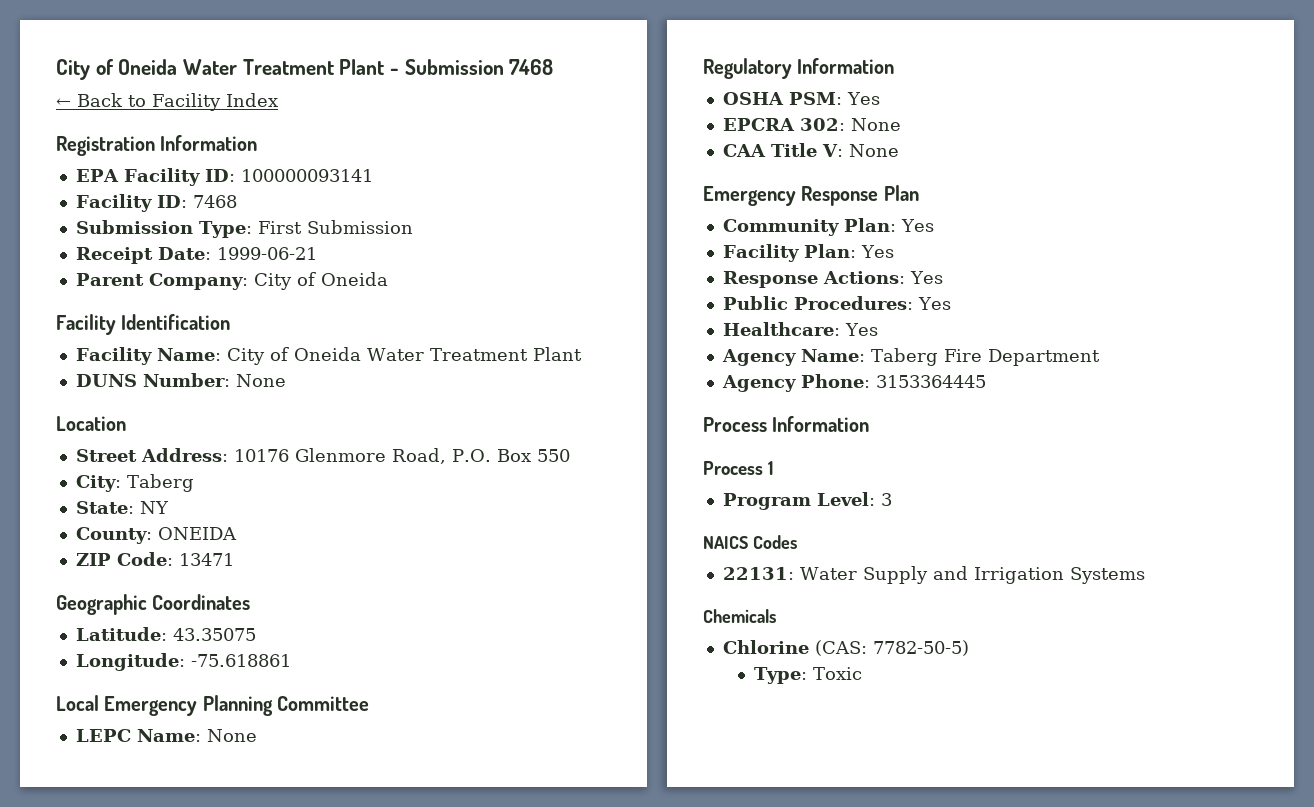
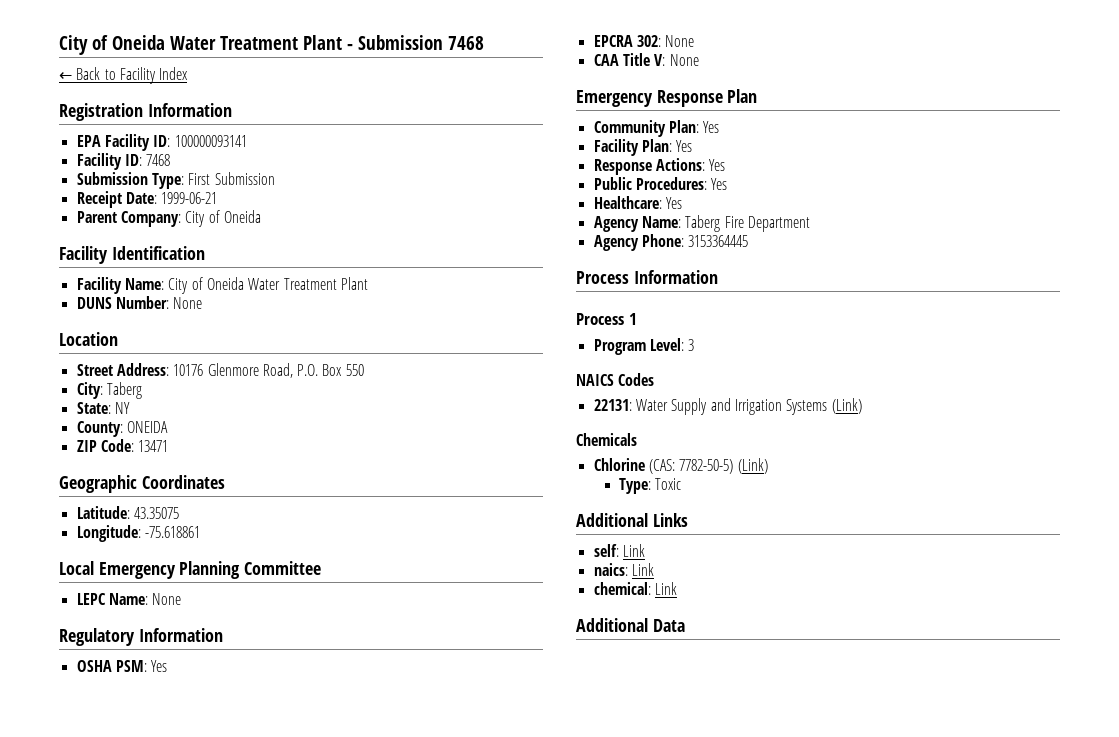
- 22131: Water Supply and Irrigation Systems
+ 22131: Water Supply and Irrigation Systems (Link)
- Chlorine (CAS: 7782-50-5)
+ Chlorine (CAS: 7782-50-5) (Link)
+ Additional Links
+ self: Link
+ naics: Link
+ chemical: Link
+ Additional Data

